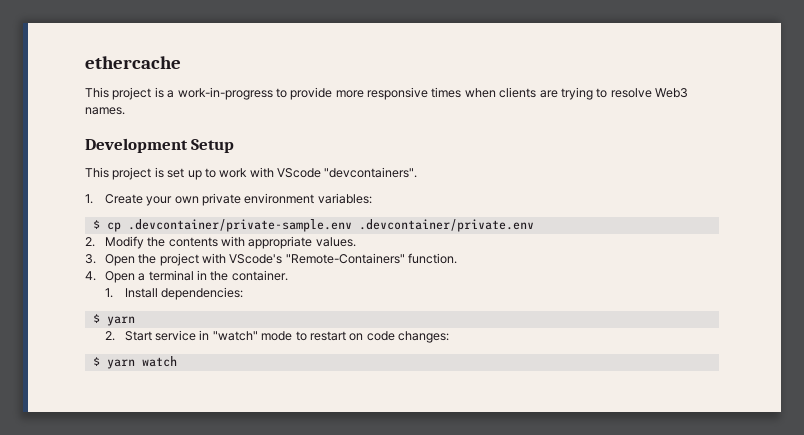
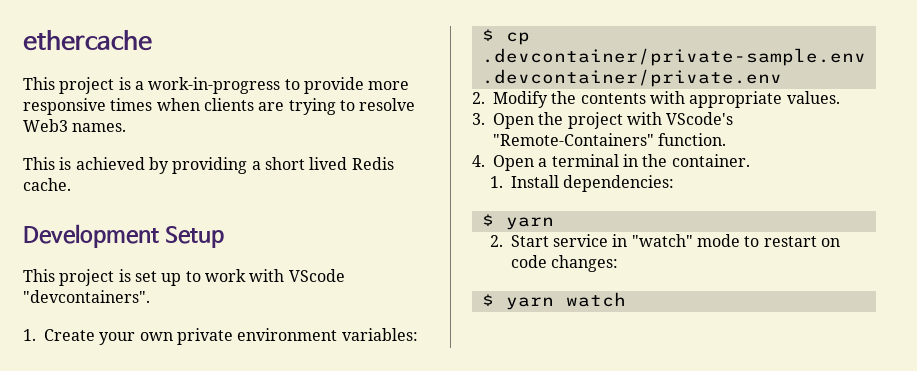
+ This is achieved by providing a short lived Redis cache.

